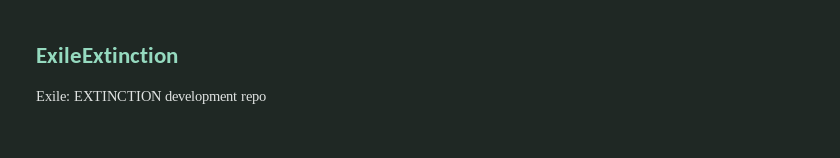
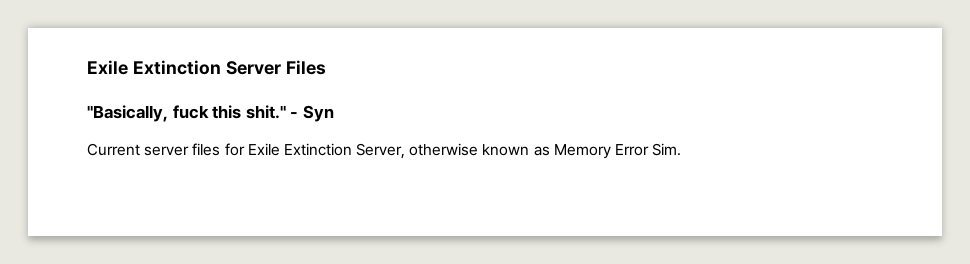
- ExileExtinction
- Exile: EXTINCTION development repo
+ Exile Extinction Server Files
+ "Basically, fuck this shit." - Syn
+ Current server files for Exile Extinction Server, otherwise known as Memory Error Sim.

